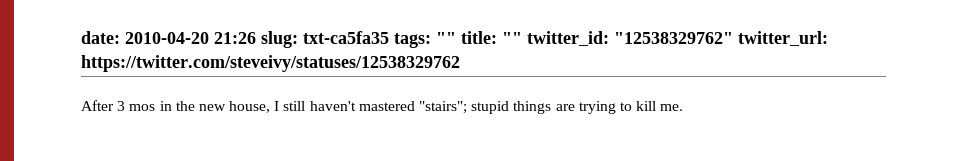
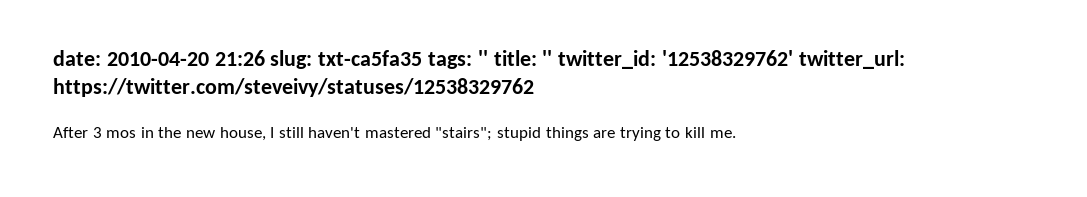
- date: 2010-04-20 21:26 slug: txt-ca5fa35 tags: "" title: "" twitter_id: "12538329762" twitter_url: https://twitter.com/steveivy/statuses/12538329762
+ date: 2010-04-20 21:26 slug: txt-ca5fa35 tags: '' title: '' twitter_id: '12538329762' twitter_url: https://twitter.com/steveivy/statuses/12538329762

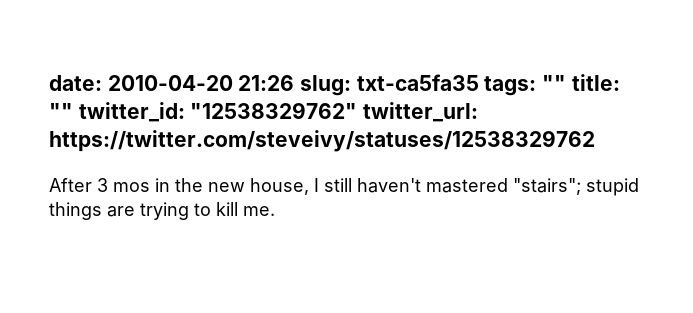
- date: 2010-04-20 21:26 slug: txt-ca5fa35 tags: '' title: '' twitter_id: '12538329762' twitter_url: https://twitter.com/steveivy/statuses/12538329762
+ date: 2010-04-20 21:26 slug: txt-ca5fa35 tags: "" title: "" twitter_id: "12538329762" twitter_url: https://twitter.com/steveivy/statuses/12538329762

